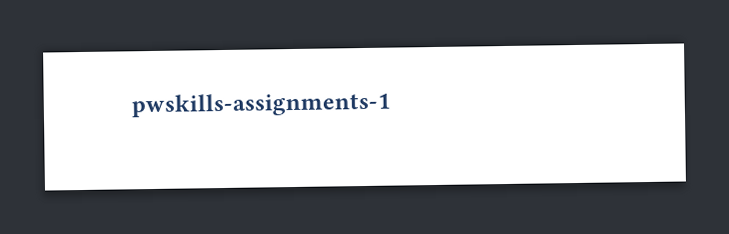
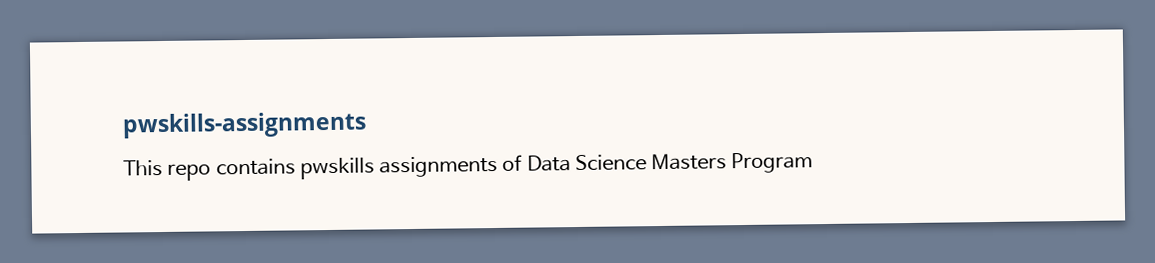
- pwskills-assignments-1
+ pwskills-assignments
+ This repo contains pwskills assignments of Data Science Masters Program

